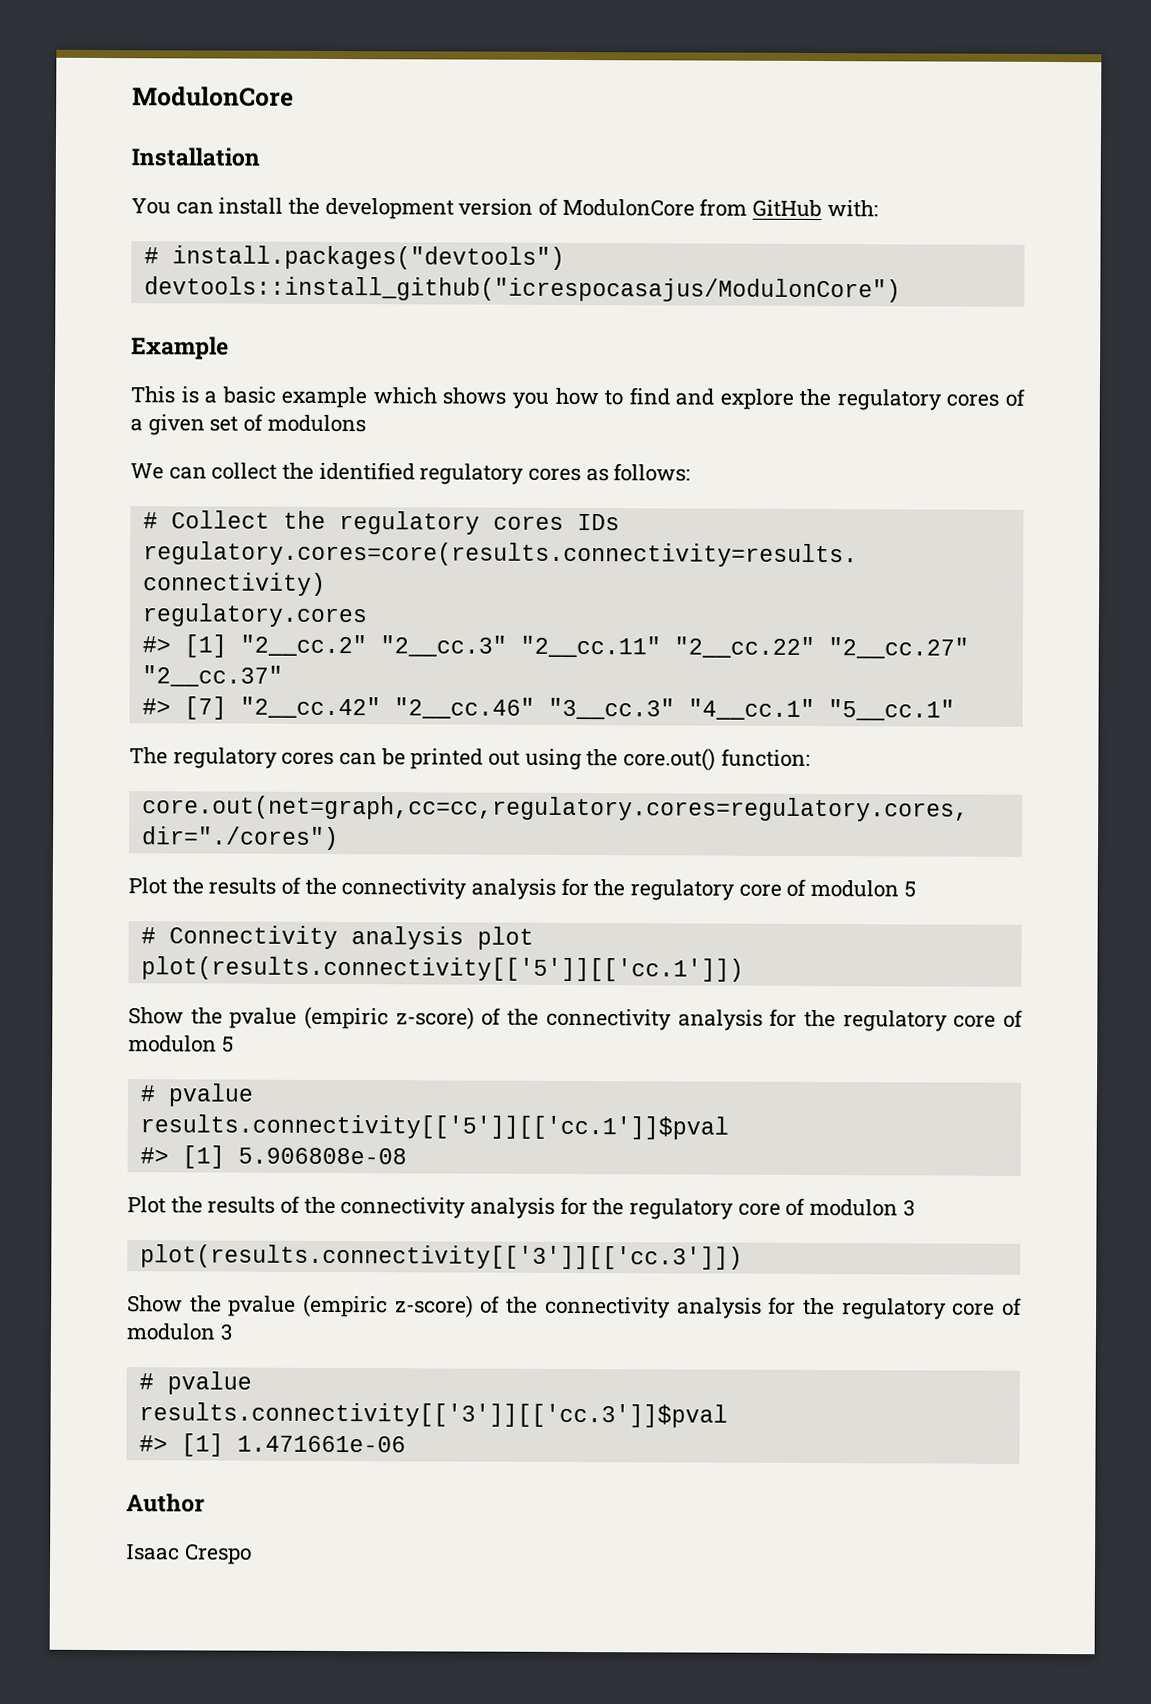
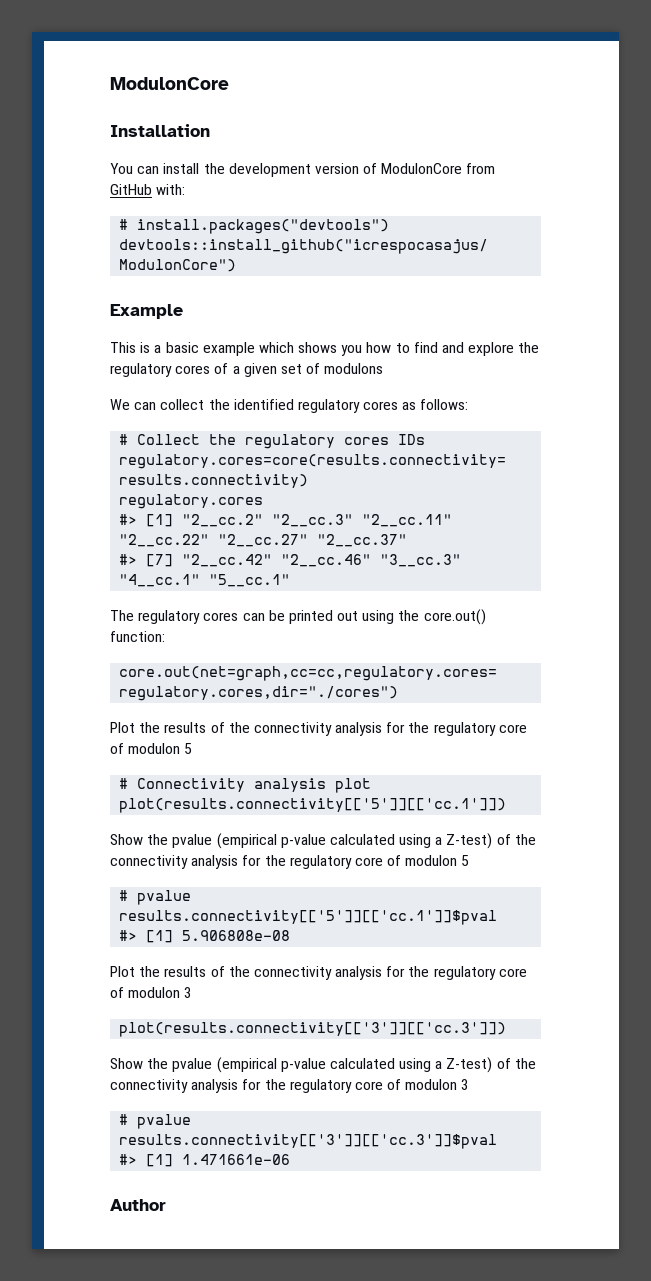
- Show the pvalue (empiric z-score) of the connectivity analysis for the regulatory core of modulon 5
+ Show the pvalue (empirical p-value calculated using a Z-test) of the connectivity analysis for the regulatory core of modulon 5
- Show the pvalue (empiric z-score) of the connectivity analysis for the regulatory core of modulon 3
+ Show the pvalue (empirical p-value calculated using a Z-test) of the connectivity analysis for the regulatory core of modulon 3
- Isaac Crespo

